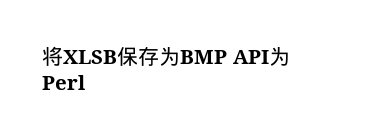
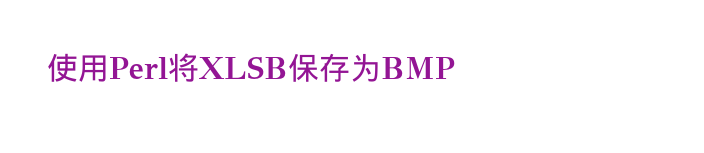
- 将XLSB保存为BMP API为Perl
+ 使用Perl将XLSB保存为BMP

